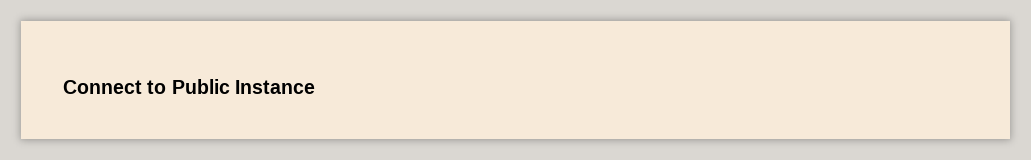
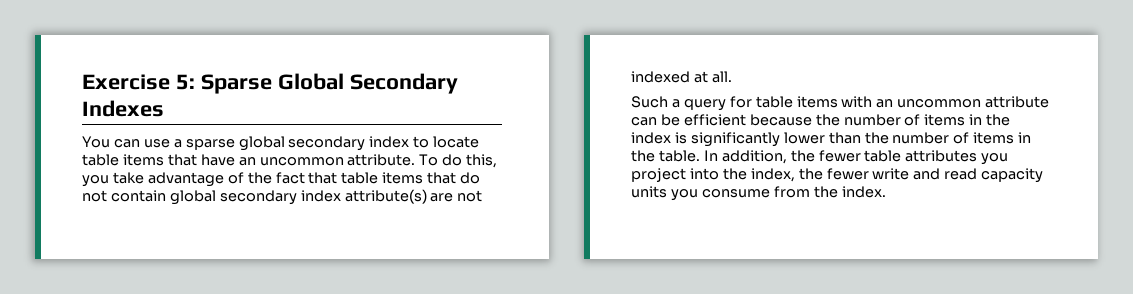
- Connect to Public Instance
+ Exercise 5: Sparse Global Secondary Indexes
+ You can use a sparse global secondary index to locate table items that have an uncommon attribute. To do this, you take advantage of the fact that table items that do not contain global secondary index attribute(s) are not indexed at all.
+ Such a query for table items with an uncommon attribute can be efficient because the number of items in the index is significantly lower than the number of items in the table. In addition, the fewer table attributes you project into the index, the fewer write and read capacity units you consume from the index.

